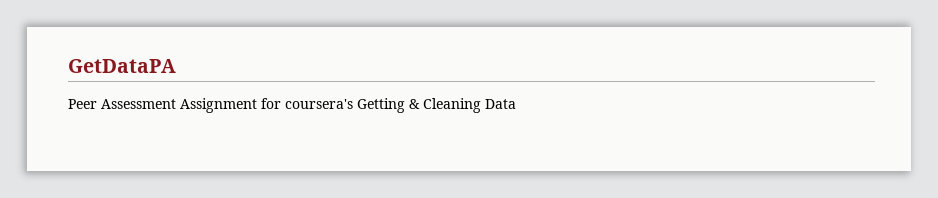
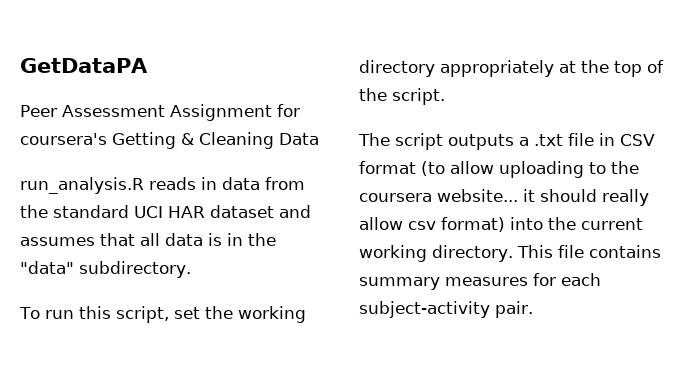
+ run_analysis.R reads in data from the standard UCI HAR dataset and assumes that all data is in the "data" subdirectory.
+ To run this script, set the working directory appropriately at the top of the script.
+ The script outputs a .txt file in CSV format (to allow uploading to the coursera website... it should really allow csv format) into the current working directory. This file contains summary measures for each subject-activity pair.

